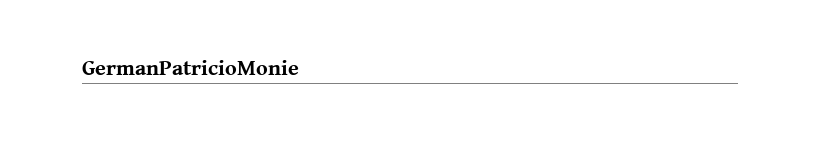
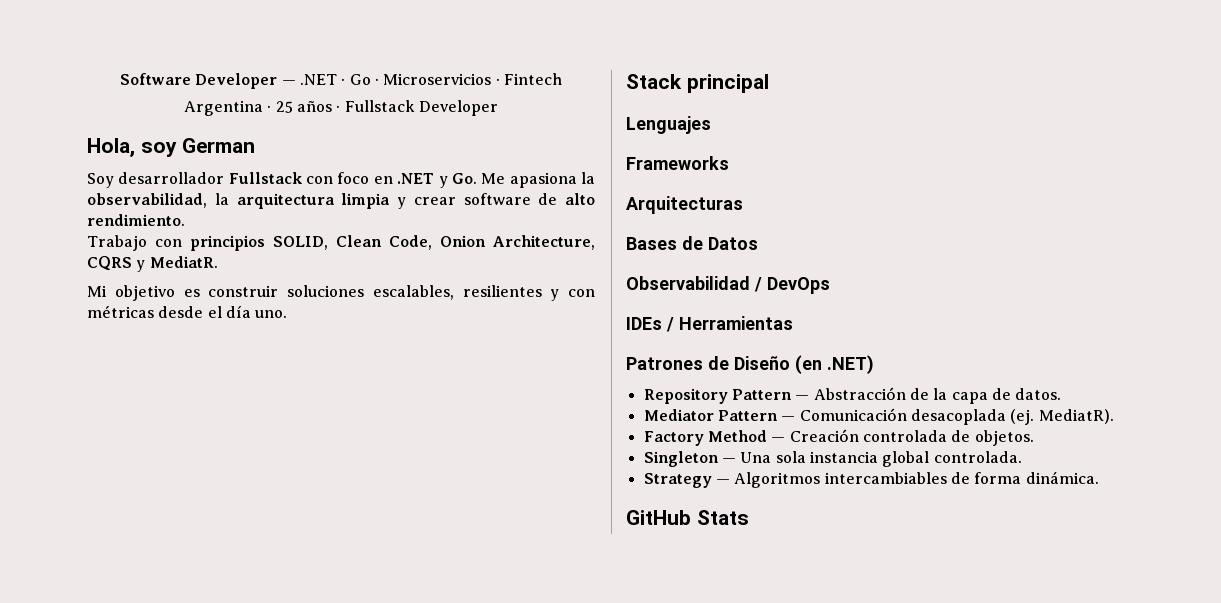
- GermanPatricioMonie
+ Software Developer — .NET · Go · Microservicios · Fintech
+ Argentina · 25 años · Fullstack Developer
+ Hola, soy German
+ Soy desarrollador Fullstack con foco en .NET y Go. Me apasiona la observabilidad, la arquitectura limpia y crear software de alto rendimiento.
+ Trabajo con principios SOLID, Clean Code, Onion Architecture, CQRS y MediatR.
+ Mi objetivo es construir soluciones escalables, resilientes y con métricas desde el día uno.
+ Stack principal
+ Lenguajes
+ Frameworks
+ Arquitecturas
+ Bases de Datos
+ Observabilidad / DevOps
+ IDEs / Herramientas
+ Patrones de Diseño (en .NET)
+ Repository Pattern — Abstracción de la capa de datos.
+ Mediator Pattern — Comunicación desacoplada (ej. MediatR).
+ Factory Method — Creación controlada de objetos.
+ Singleton — Una sola instancia global controlada.
+ Strategy — Algoritmos intercambiables de forma dinámica.
+ GitHub Stats

